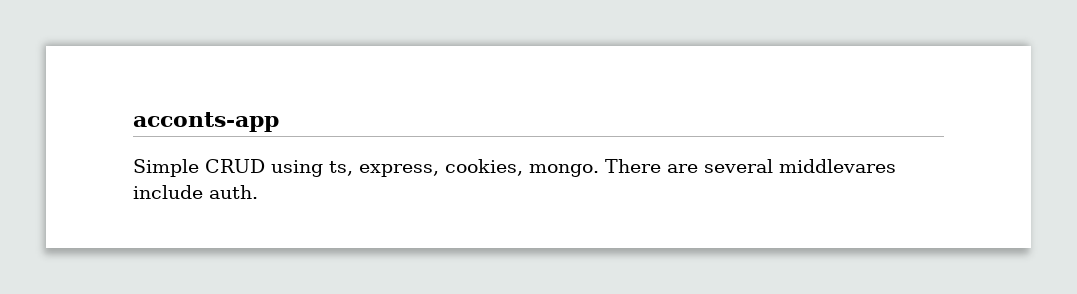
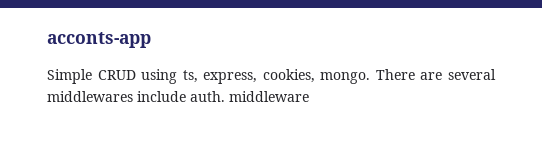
- There are several middlevares include auth.
+ There are several middlewares include auth. middleware

